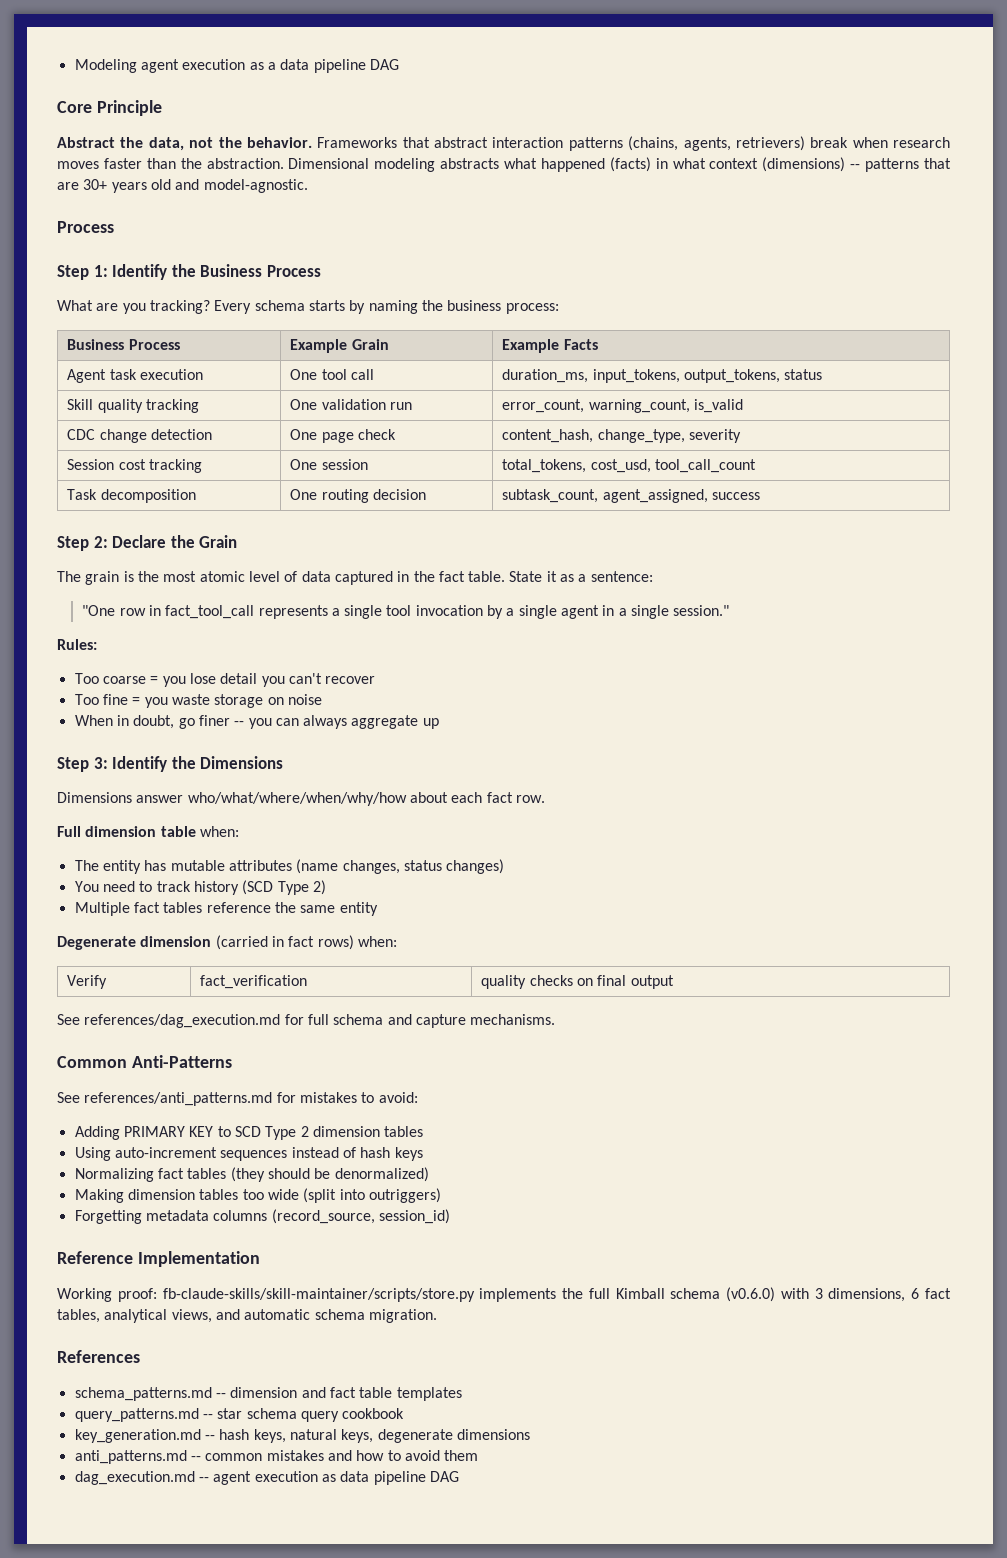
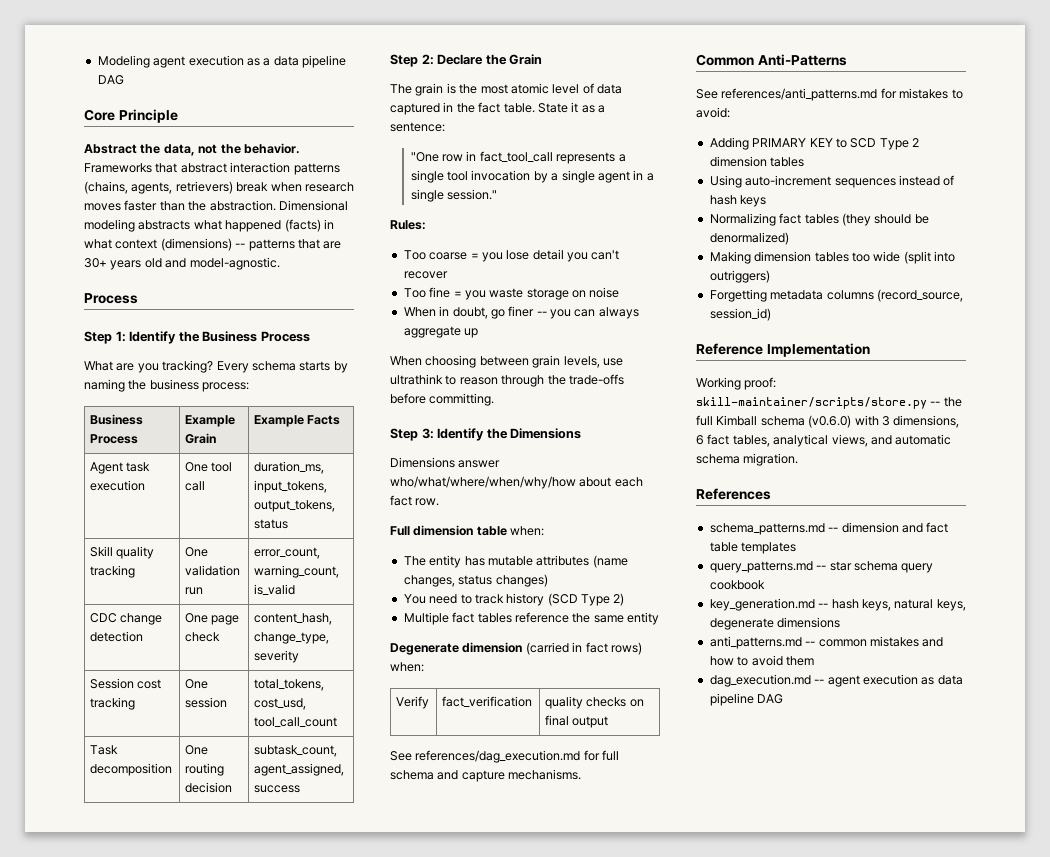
+ When choosing between grain levels, use ultrathink to reason through the trade-offs before committing.
- Working proof: fb-claude-skills/skill-maintainer/scripts/store.py implements the full Kimball schema (v0.6.0) with 3 dimensions, 6 fact tables, analytical views, and automatic schema migration.
+ Working proof: skill-maintainer/scripts/store.py -- the full Kimball schema (v0.6.0) with 3 dimensions, 6 fact tables, analytical views, and automatic schema migration.

